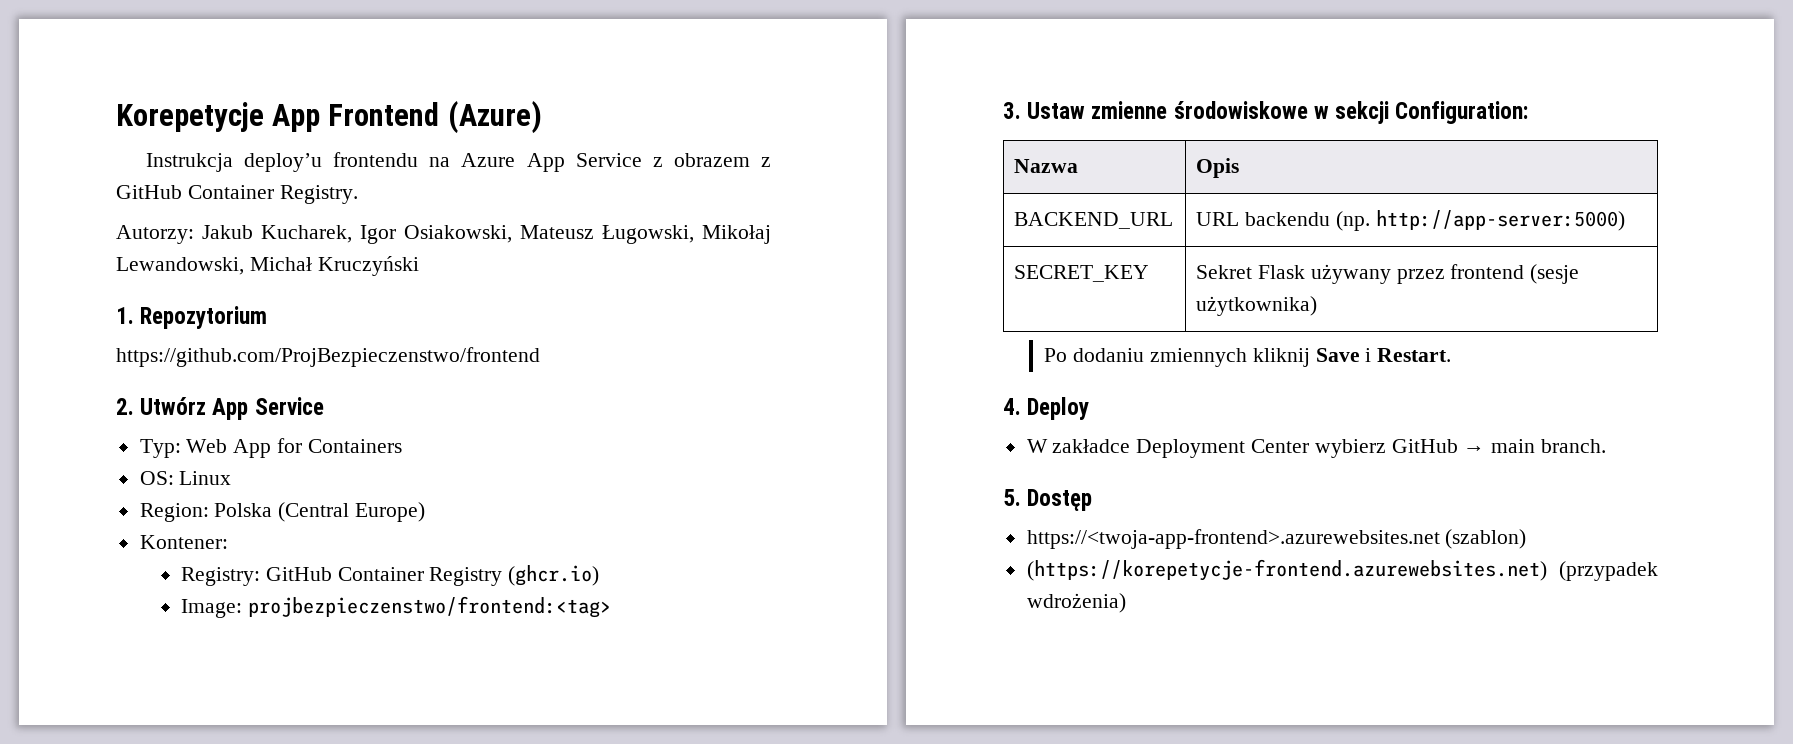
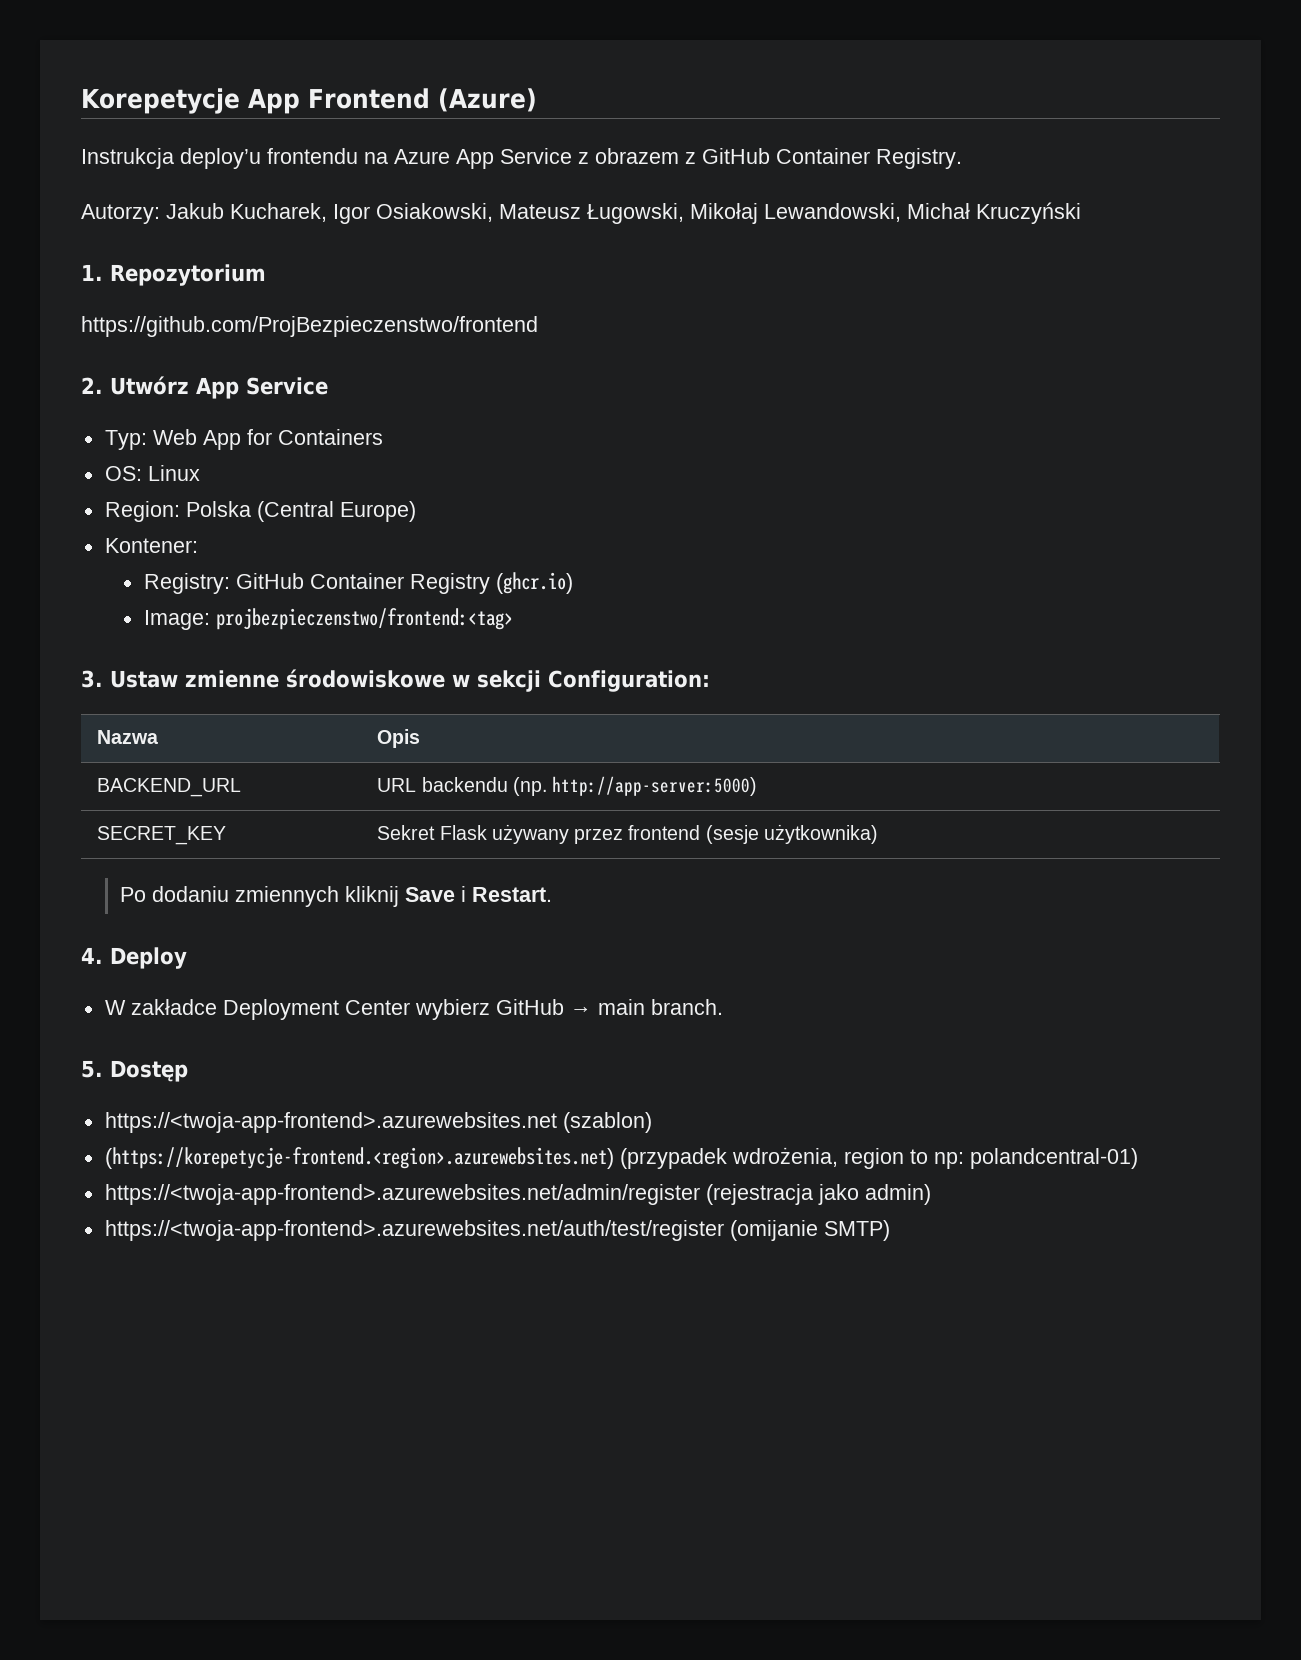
- (https://korepetycje-frontend.azurewebsites.net) (przypadek wdrożenia)
+ (https://korepetycje-frontend.<region>.azurewebsites.net) (przypadek wdrożenia, region to np: polandcentral-01)
+ https://<twoja-app-frontend>.azurewebsites.net/admin/register (rejestracja jako admin)
+ https://<twoja-app-frontend>.azurewebsites.net/auth/test/register (omijanie SMTP)

